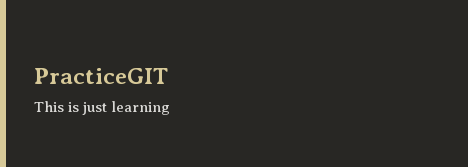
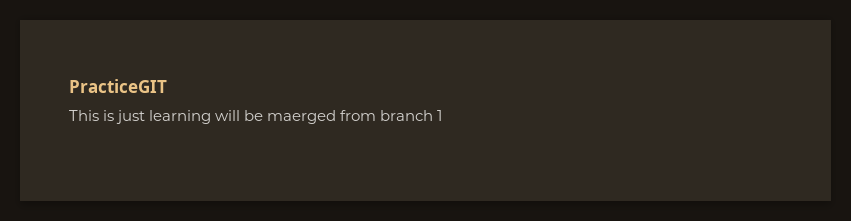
- This is just learning
+ This is just learning will be maerged from branch 1

